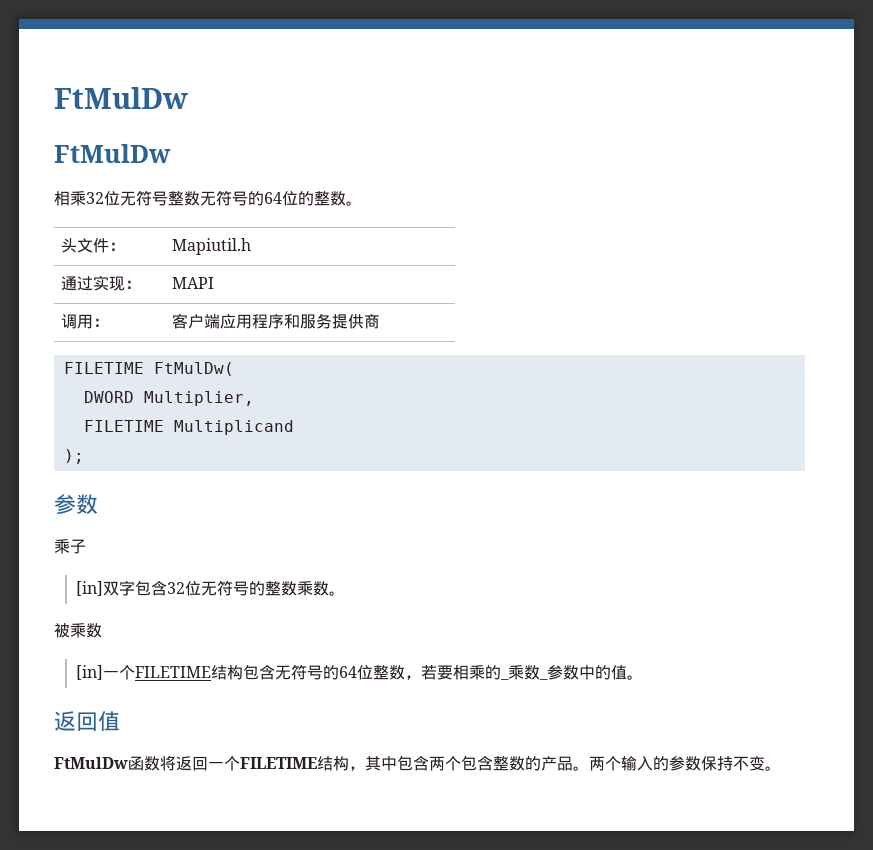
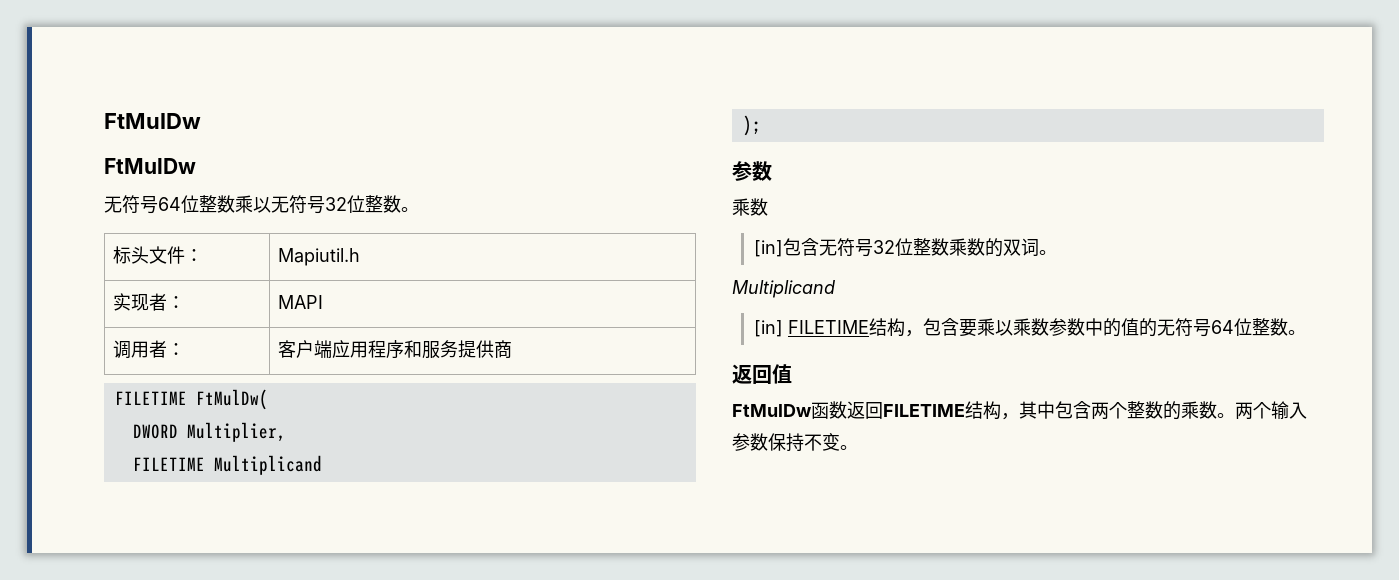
- 相乘32位无符号整数无符号的64位的整数。
- 头文件： | Mapiutil.h
+ 无符号64位整数乘以无符号32位整数。
+ 标头文件： | Mapiutil.h
- 通过实现： | MAPI
+ 实现者： | MAPI
- 调用： | 客户端应用程序和服务提供商
+ 调用者： | 客户端应用程序和服务提供商
  );
  参数
- 乘子
- [in]双字包含32位无符号的整数乘数。
- 被乘数
- [in]一个FILETIME结构包含无符号的64位整数，若要相乘的_乘数_参数中的值。
+ 乘数
+ [in]包含无符号32位整数乘数的双词。
+ Multiplicand
+ [in] FILETIME结构，包含要乘以乘数参数中的值的无符号64位整数。
- FtMulDw函数将返回一个FILETIME结构，其中包含两个包含整数的产品。
+ FtMulDw函数返回FILETIME结构，其中包含两个整数的乘数。
- 两个输入的参数保持不变。
+ 两个输入参数保持不变。

